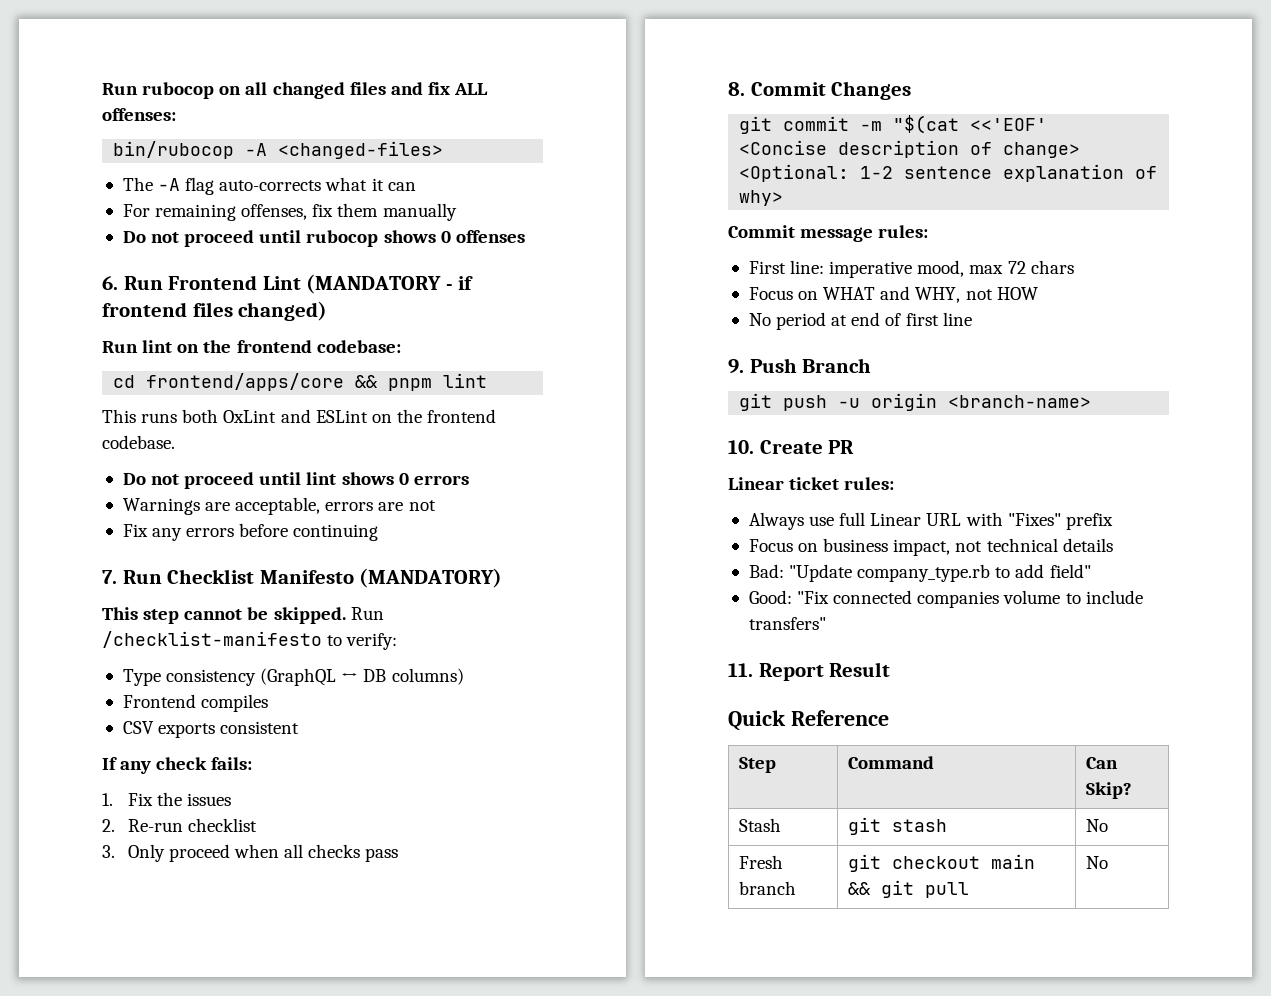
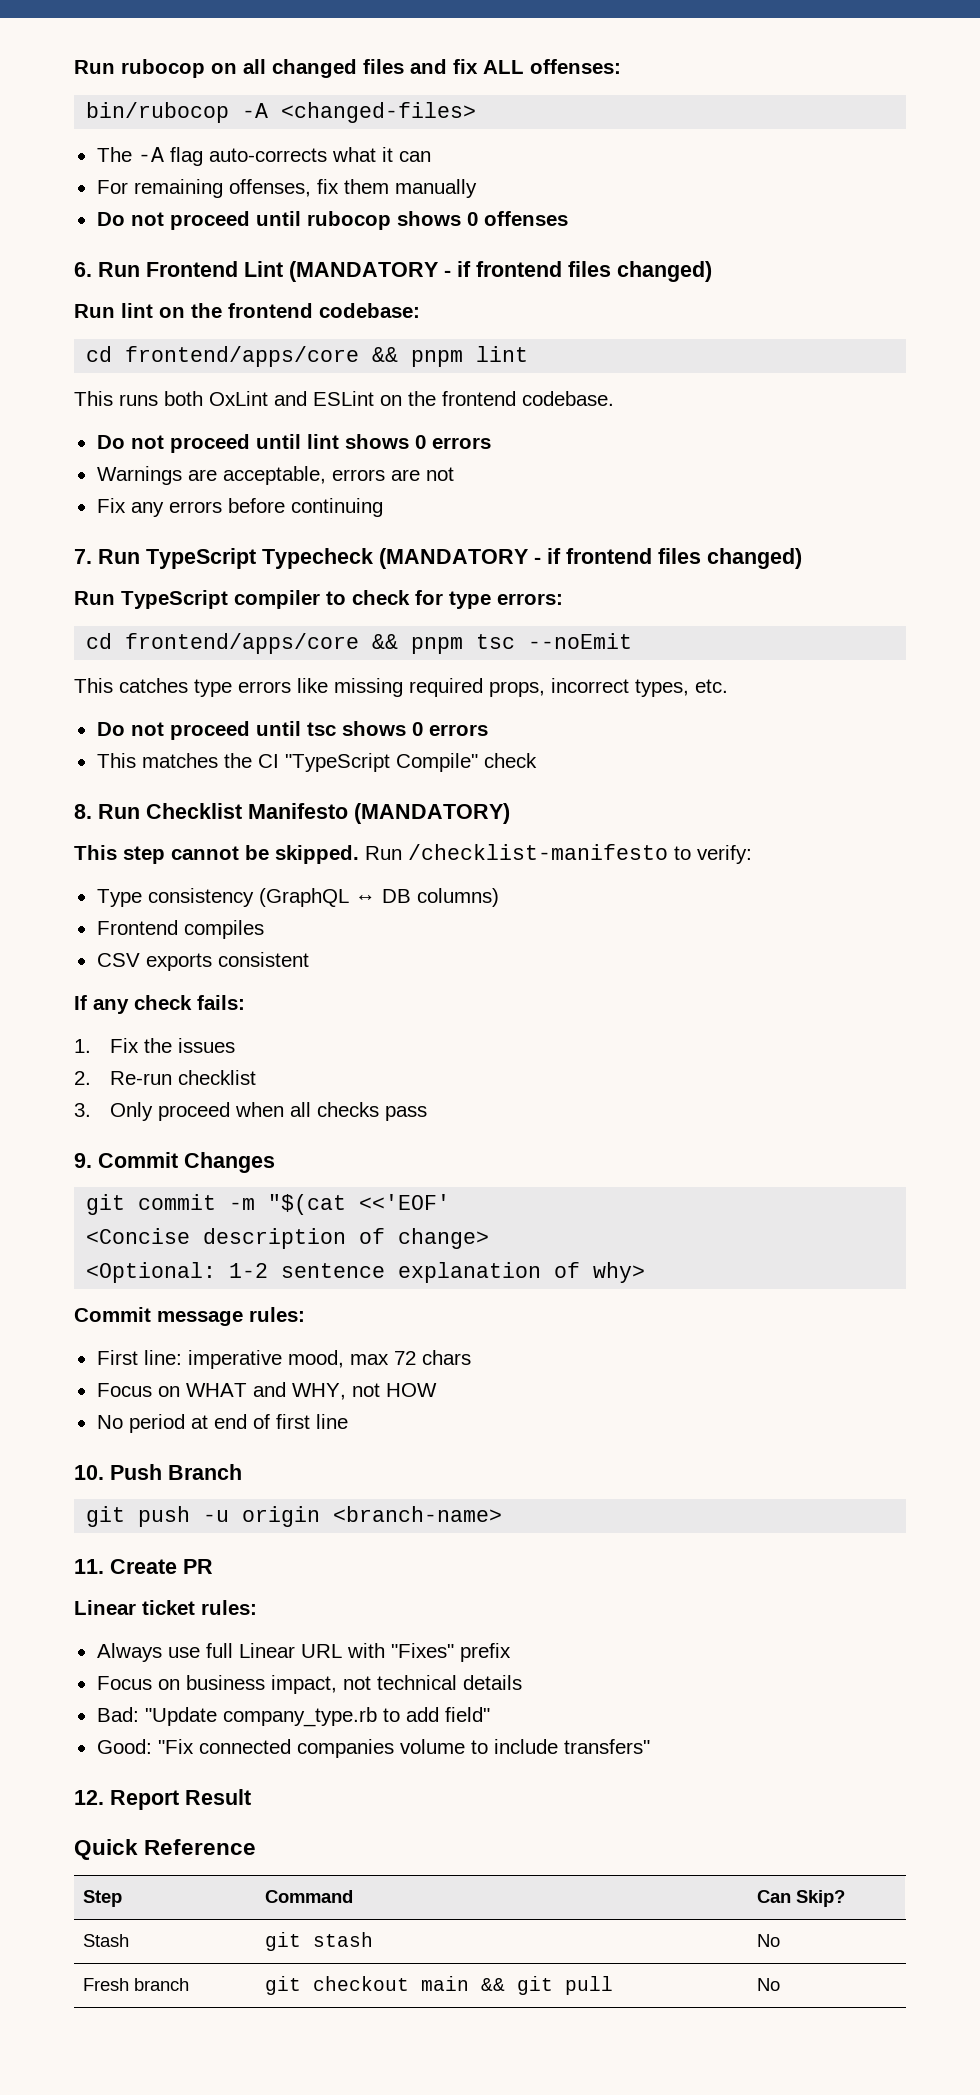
- 7. Run Checklist Manifesto (MANDATORY)
+ 7. Run TypeScript Typecheck (MANDATORY - if frontend files changed)
+ Run TypeScript compiler to check for type errors:
+ cd frontend/apps/core && pnpm tsc --noEmit
+ This catches type errors like missing required props, incorrect types, etc.
+ Do not proceed until tsc shows 0 errors
+ This matches the CI "TypeScript Compile" check
+ 8. Run Checklist Manifesto (MANDATORY)
- 8. Commit Changes
+ 9. Commit Changes
- 9. Push Branch
+ 10. Push Branch
- 10. Create PR
+ 11. Create PR
- 11. Report Result
+ 12. Report Result

